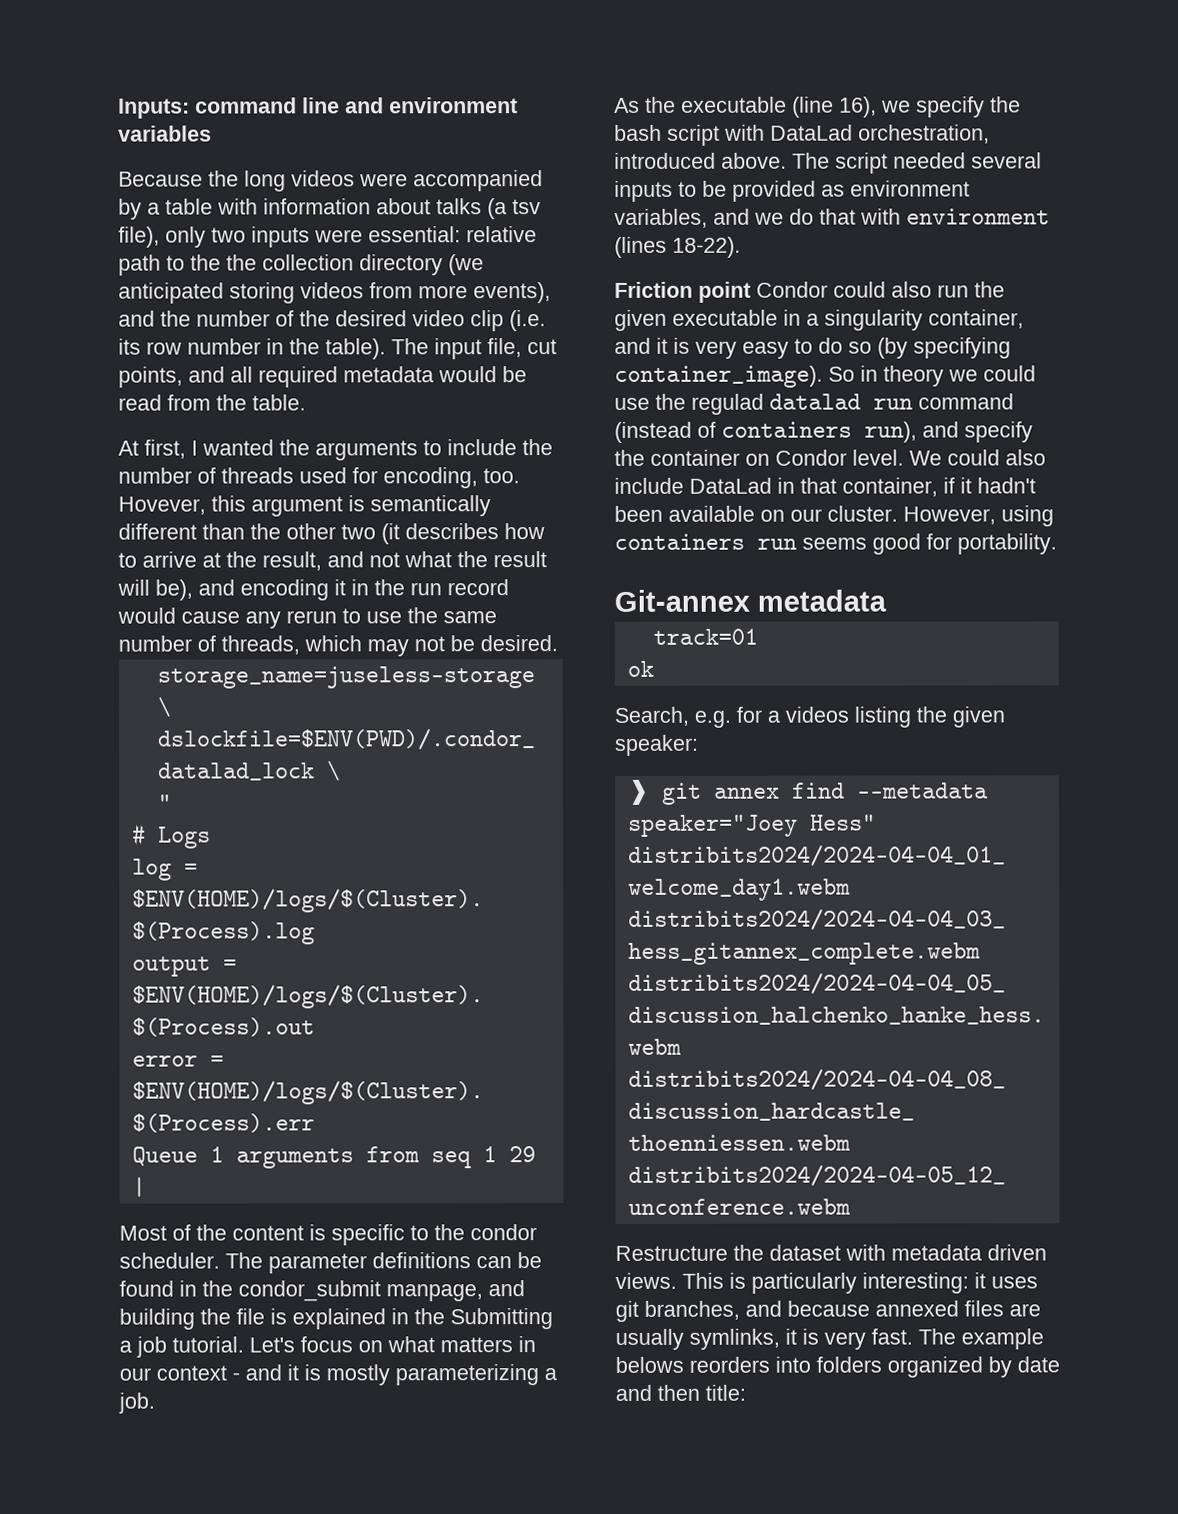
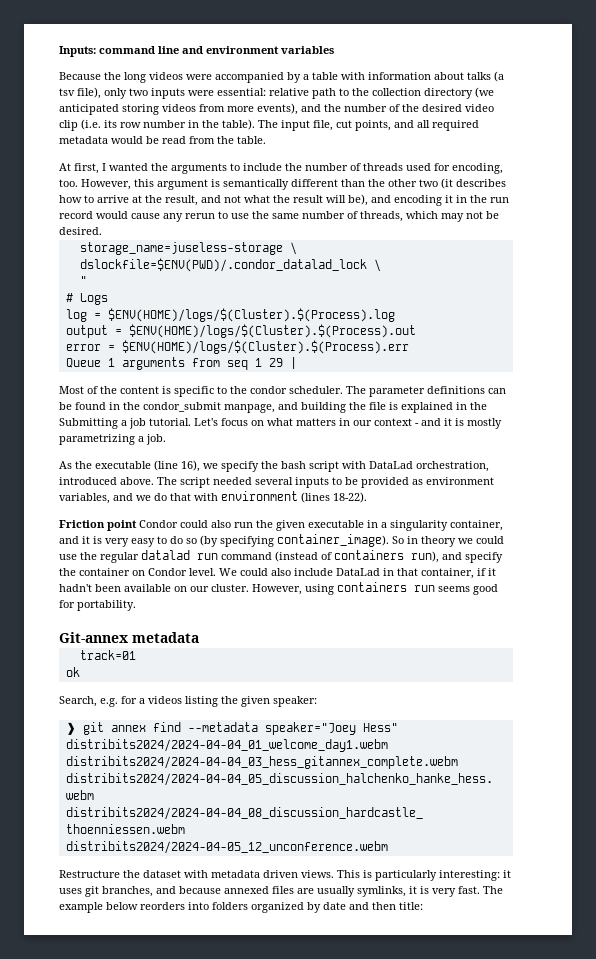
- Because the long videos were accompanied by a table with information about talks (a tsv file), only two inputs were essential: relative path to the the collection directory (we anticipated storing videos from more events), and the number of the desired video clip (i.e. its row number in the table).
+ Because the long videos were accompanied by a table with information about talks (a tsv file), only two inputs were essential: relative path to the collection directory (we anticipated storing videos from more events), and the number of the desired video clip (i.e. its row number in the table).
- Hovever, this argument is semantically different than the other two (it describes how to arrive at the result, and not what the result will be), and encoding it in the run record would cause any rerun to use the same number of threads, which may not be desired.
+ However, this argument is semantically different than the other two (it describes how to arrive at the result, and not what the result will be), and encoding it in the run record would cause any rerun to use the same number of threads, which may not be desired.
- Let's focus on what matters in our context - and it is mostly parameterizing a job.
+ Let's focus on what matters in our context - and it is mostly parametrizing a job.
- So in theory we could use the regulad datalad run command (instead of containers run), and specify the container on Condor level.
+ So in theory we could use the regular datalad run command (instead of containers run), and specify the container on Condor level.
- The example belows reorders into folders organized by date and then title:
+ The example below reorders into folders organized by date and then title:

